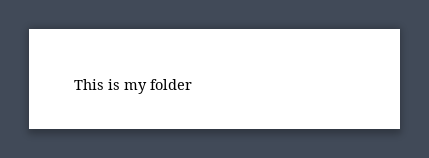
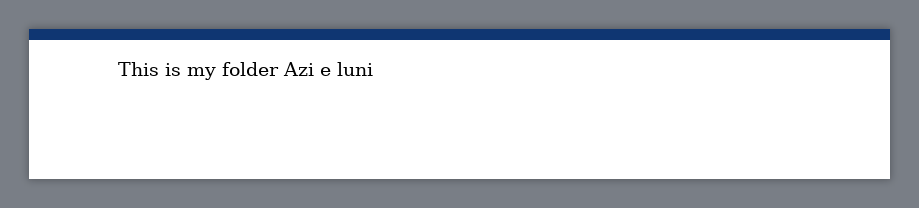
- This is my folder
+ This is my folder Azi e luni

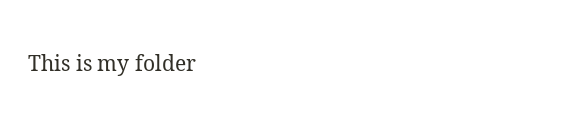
- This is my folder Azi e luni
+ This is my folder

